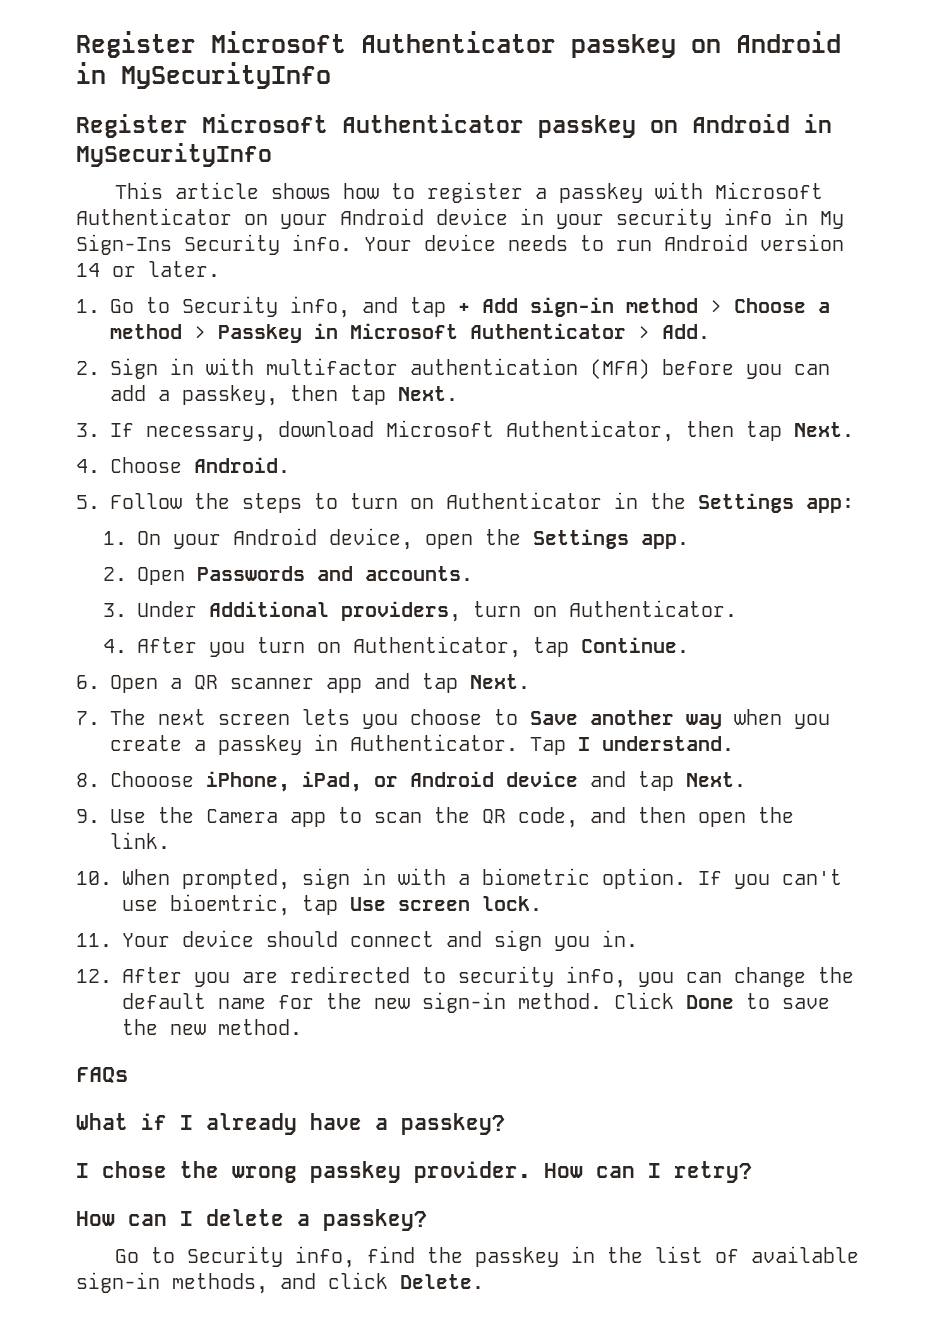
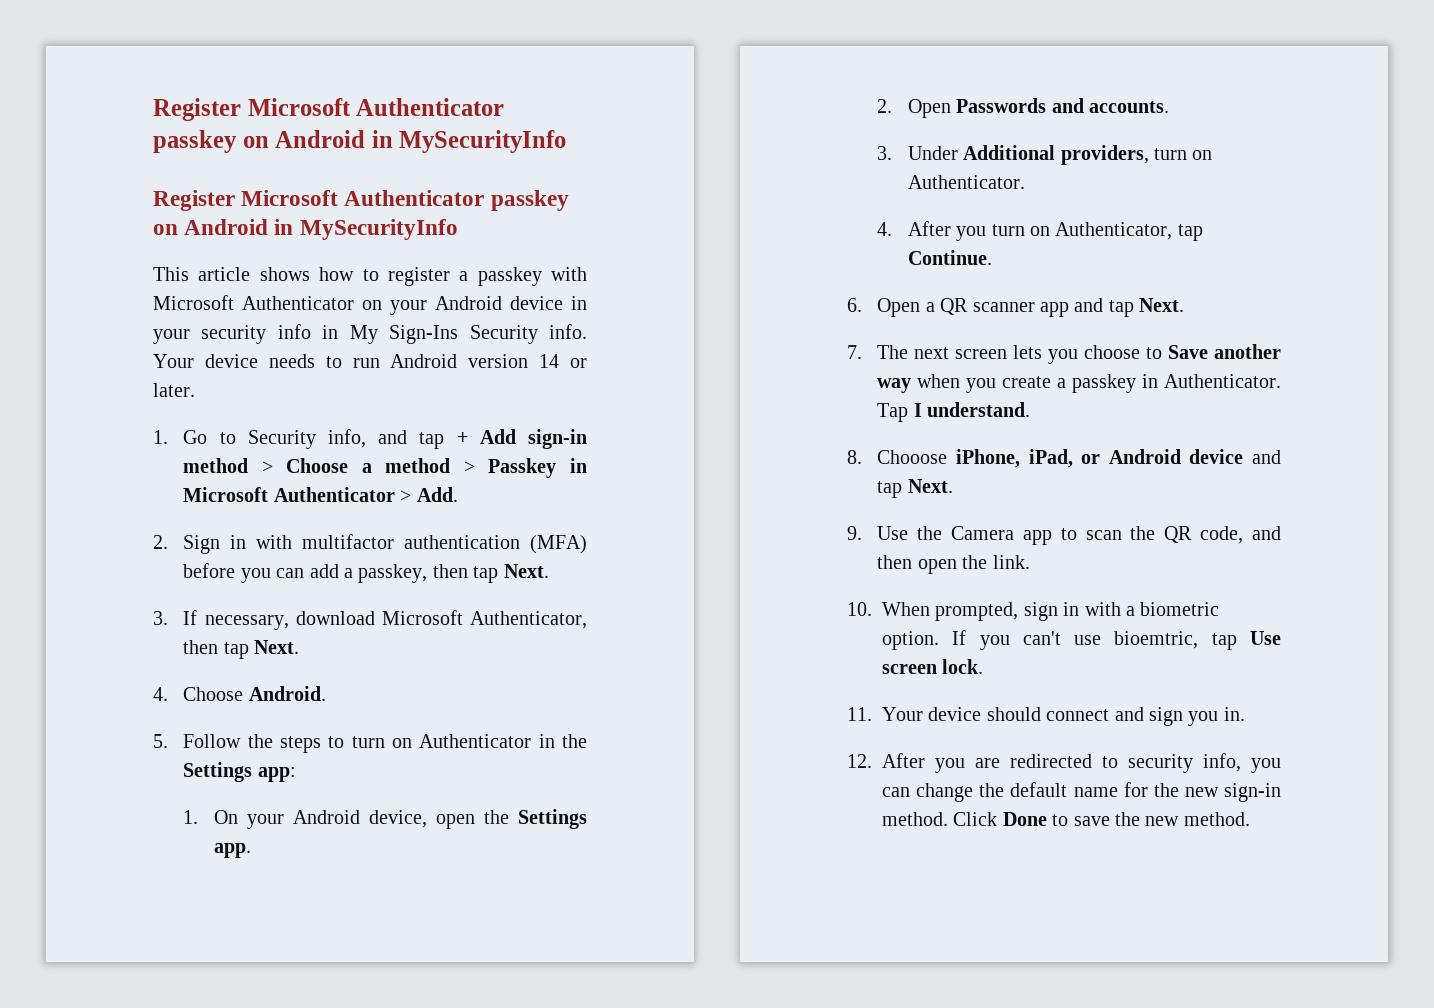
- FAQs
- What if I already have a passkey?
- I chose the wrong passkey provider. How can I retry?
- How can I delete a passkey?
- Go to Security info, find the passkey in the list of available sign-in methods, and click Delete.

